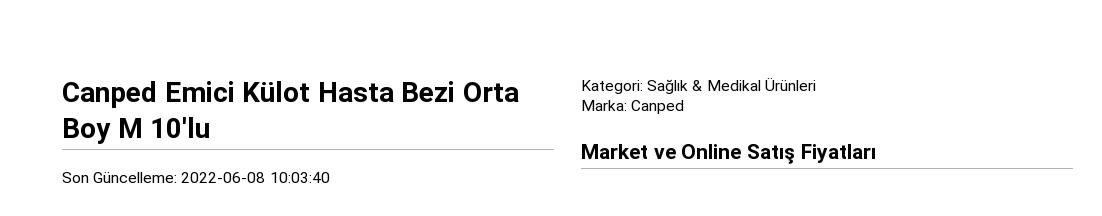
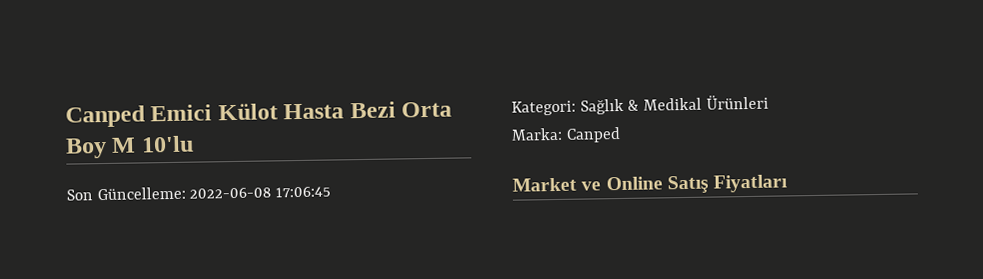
- Son Güncelleme: 2022-06-08 10:03:40
+ Son Güncelleme: 2022-06-08 17:06:45

